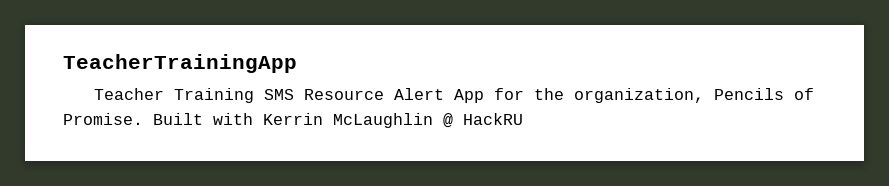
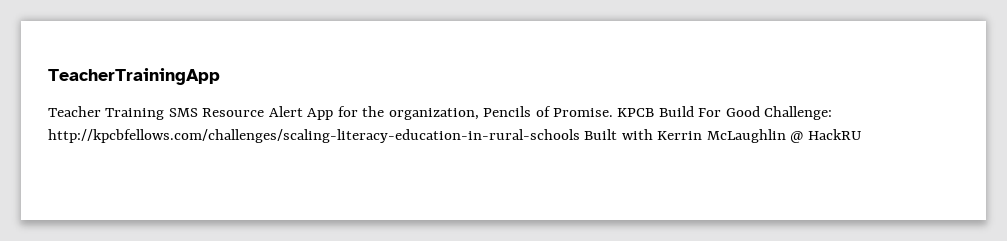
- Built with Kerrin McLaughlin @ HackRU
+ KPCB Build For Good Challenge: http://kpcbfellows.com/challenges/scaling-literacy-education-in-rural-schools Built with Kerrin McLaughlin @ HackRU

